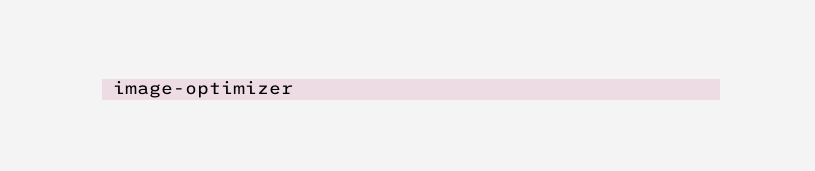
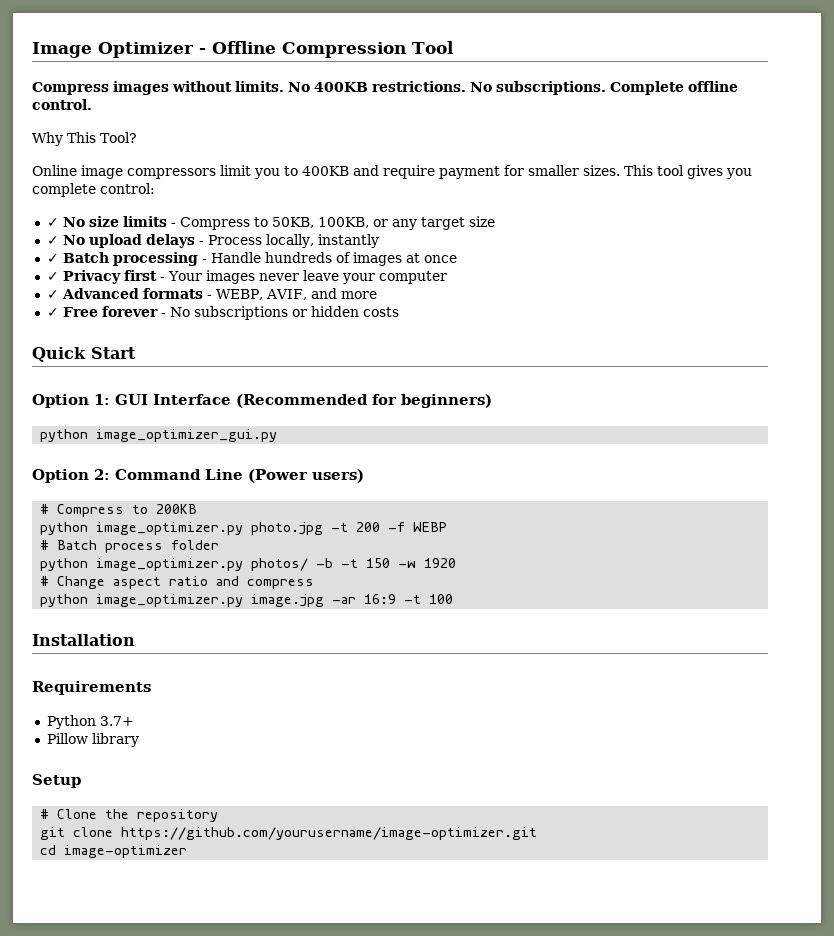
- image-optimizer
+ Image Optimizer - Offline Compression Tool
+ Compress images without limits. No 400KB restrictions. No subscriptions. Complete offline control.
+ Why This Tool?
+ Online image compressors limit you to 400KB and require payment for smaller sizes. This tool gives you complete control:
+ ✓ No size limits - Compress to 50KB, 100KB, or any target size
+ ✓ No upload delays - Process locally, instantly
+ ✓ Batch processing - Handle hundreds of images at once
+ ✓ Privacy first - Your images never leave your computer
+ ✓ Advanced formats - WEBP, AVIF, and more
+ ✓ Free forever - No subscriptions or hidden costs
+ Quick Start
+ Option 1: GUI Interface (Recommended for beginners)
+ python image_optimizer_gui.py
+ Option 2: Command Line (Power users)
+ # Compress to 200KB
+ python image_optimizer.py photo.jpg -t 200 -f WEBP
+ # Batch process folder
+ python image_optimizer.py photos/ -b -t 150 -w 1920
+ # Change aspect ratio and compress
+ python image_optimizer.py image.jpg -ar 16:9 -t 100
+ Installation
+ Requirements
+ Python 3.7+
+ Pillow library
+ Setup
+ # Clone the repository
+ git clone https://github.com/yourusername/image-optimizer.git
+ cd image-optimizer

